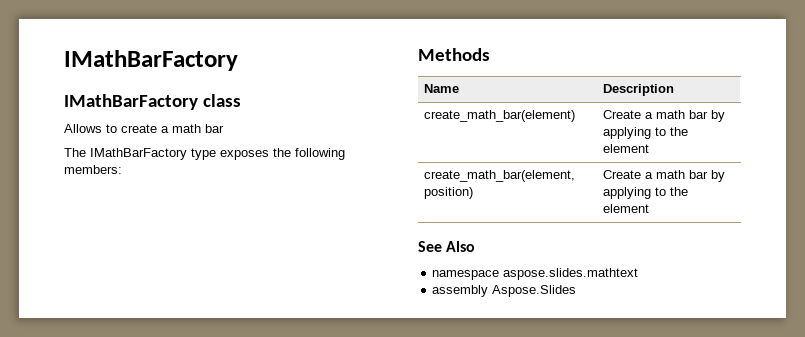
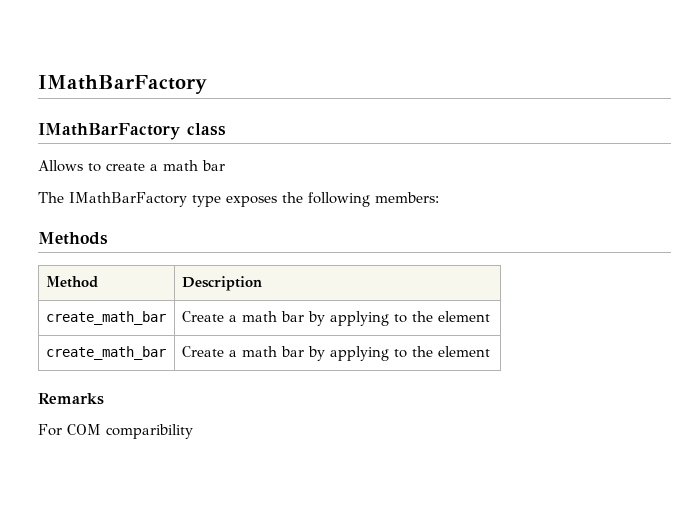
- Name | Description
- create_math_bar(element) | Create a math bar by applying to the element
- create_math_bar(element, position) | Create a math bar by applying to the element
- See Also
- namespace aspose.slides.mathtext
- assembly Aspose.Slides
+ Method | Description
+ create_math_bar | Create a math bar by applying to the element
+ create_math_bar | Create a math bar by applying to the element
+ Remarks
+ For COM comparibility

